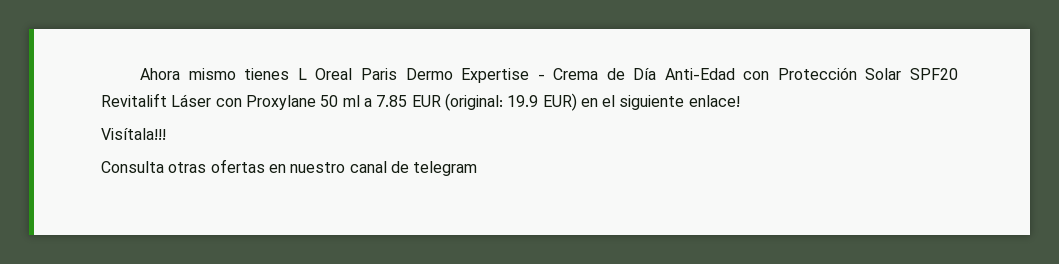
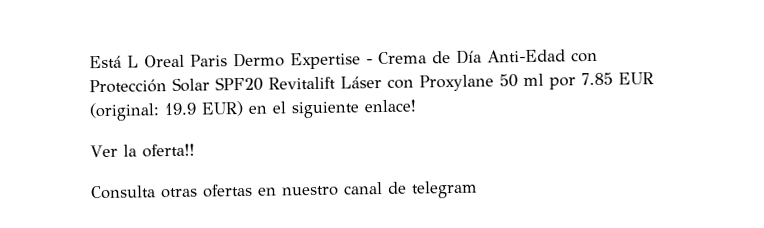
- Ahora mismo tienes L Oreal Paris Dermo Expertise - Crema de Día Anti-Edad con Protección Solar SPF20 Revitalift Láser con Proxylane 50 ml a 7.85 EUR (original: 19.9 EUR) en el siguiente enlace!
+ Está L Oreal Paris Dermo Expertise - Crema de Día Anti-Edad con Protección Solar SPF20 Revitalift Láser con Proxylane 50 ml por 7.85 EUR (original: 19.9 EUR) en el siguiente enlace!
- Visítala!!!
+ Ver la oferta!!

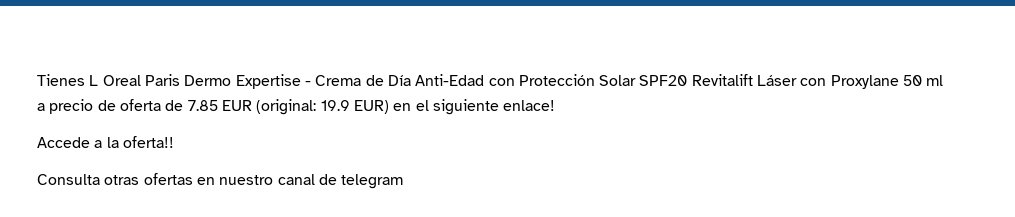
- Está L Oreal Paris Dermo Expertise - Crema de Día Anti-Edad con Protección Solar SPF20 Revitalift Láser con Proxylane 50 ml por 7.85 EUR (original: 19.9 EUR) en el siguiente enlace!
+ Tienes L Oreal Paris Dermo Expertise - Crema de Día Anti-Edad con Protección Solar SPF20 Revitalift Láser con Proxylane 50 ml a precio de oferta de 7.85 EUR (original: 19.9 EUR) en el siguiente enlace!
- Ver la oferta!!
+ Accede a la oferta!!

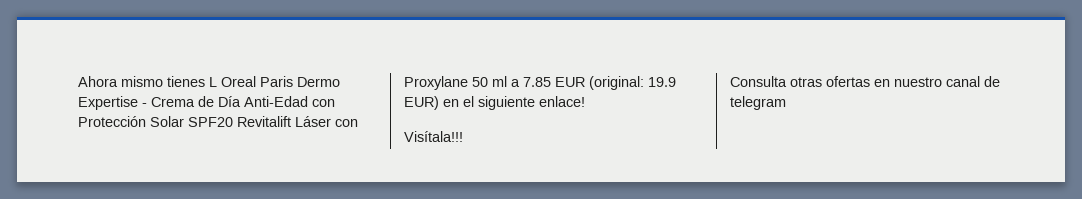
- Tienes L Oreal Paris Dermo Expertise - Crema de Día Anti-Edad con Protección Solar SPF20 Revitalift Láser con Proxylane 50 ml a precio de oferta de 7.85 EUR (original: 19.9 EUR) en el siguiente enlace!
+ Ahora mismo tienes L Oreal Paris Dermo Expertise - Crema de Día Anti-Edad con Protección Solar SPF20 Revitalift Láser con Proxylane 50 ml a 7.85 EUR (original: 19.9 EUR) en el siguiente enlace!
- Accede a la oferta!!
+ Visítala!!!

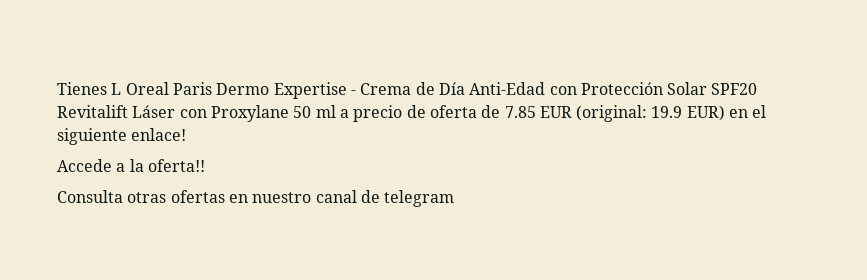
- Ahora mismo tienes L Oreal Paris Dermo Expertise - Crema de Día Anti-Edad con Protección Solar SPF20 Revitalift Láser con Proxylane 50 ml a 7.85 EUR (original: 19.9 EUR) en el siguiente enlace!
+ Tienes L Oreal Paris Dermo Expertise - Crema de Día Anti-Edad con Protección Solar SPF20 Revitalift Láser con Proxylane 50 ml a precio de oferta de 7.85 EUR (original: 19.9 EUR) en el siguiente enlace!
- Visítala!!!
+ Accede a la oferta!!

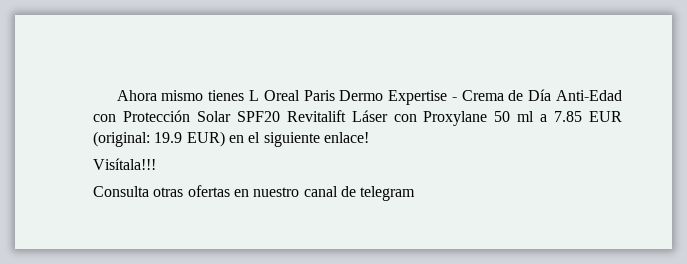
- Tienes L Oreal Paris Dermo Expertise - Crema de Día Anti-Edad con Protección Solar SPF20 Revitalift Láser con Proxylane 50 ml a precio de oferta de 7.85 EUR (original: 19.9 EUR) en el siguiente enlace!
+ Ahora mismo tienes L Oreal Paris Dermo Expertise - Crema de Día Anti-Edad con Protección Solar SPF20 Revitalift Láser con Proxylane 50 ml a 7.85 EUR (original: 19.9 EUR) en el siguiente enlace!
- Accede a la oferta!!
+ Visítala!!!

